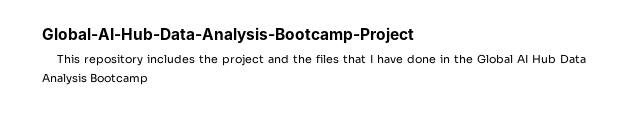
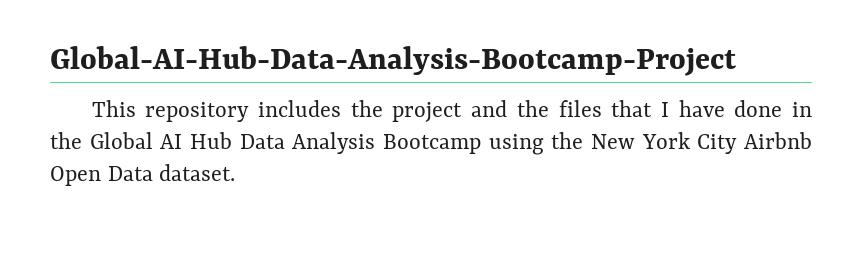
- This repository includes the project and the files that I have done in the Global AI Hub Data Analysis Bootcamp
+ This repository includes the project and the files that I have done in the Global AI Hub Data Analysis Bootcamp using the New York City Airbnb Open Data dataset.

